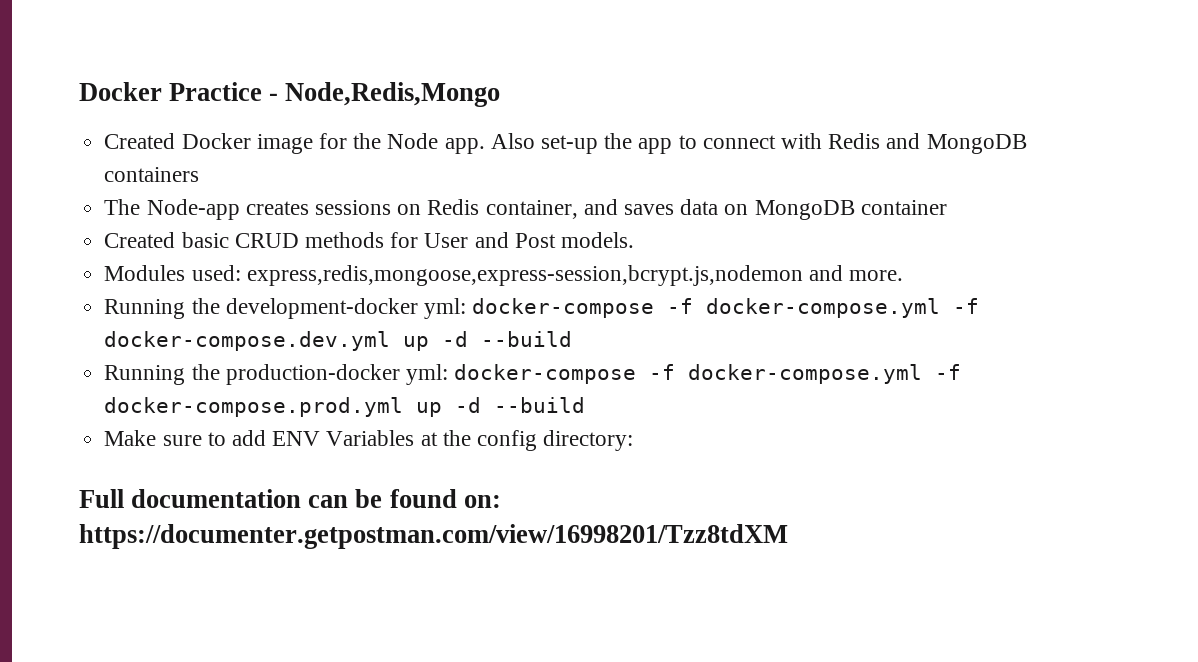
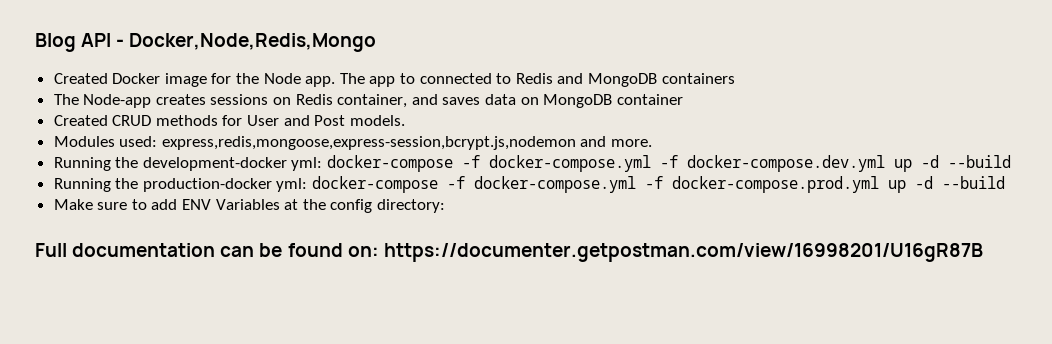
- Docker Practice - Node,Redis,Mongo
+ Blog API - Docker,Node,Redis,Mongo
- Also set-up the app to connect with Redis and MongoDB containers
+ The app to connected to Redis and MongoDB containers
- Created basic CRUD methods for User and Post models.
+ Created CRUD methods for User and Post models.
- Full documentation can be found on: https://documenter.getpostman.com/view/16998201/Tzz8tdXM
+ Full documentation can be found on: https://documenter.getpostman.com/view/16998201/U16gR87B

